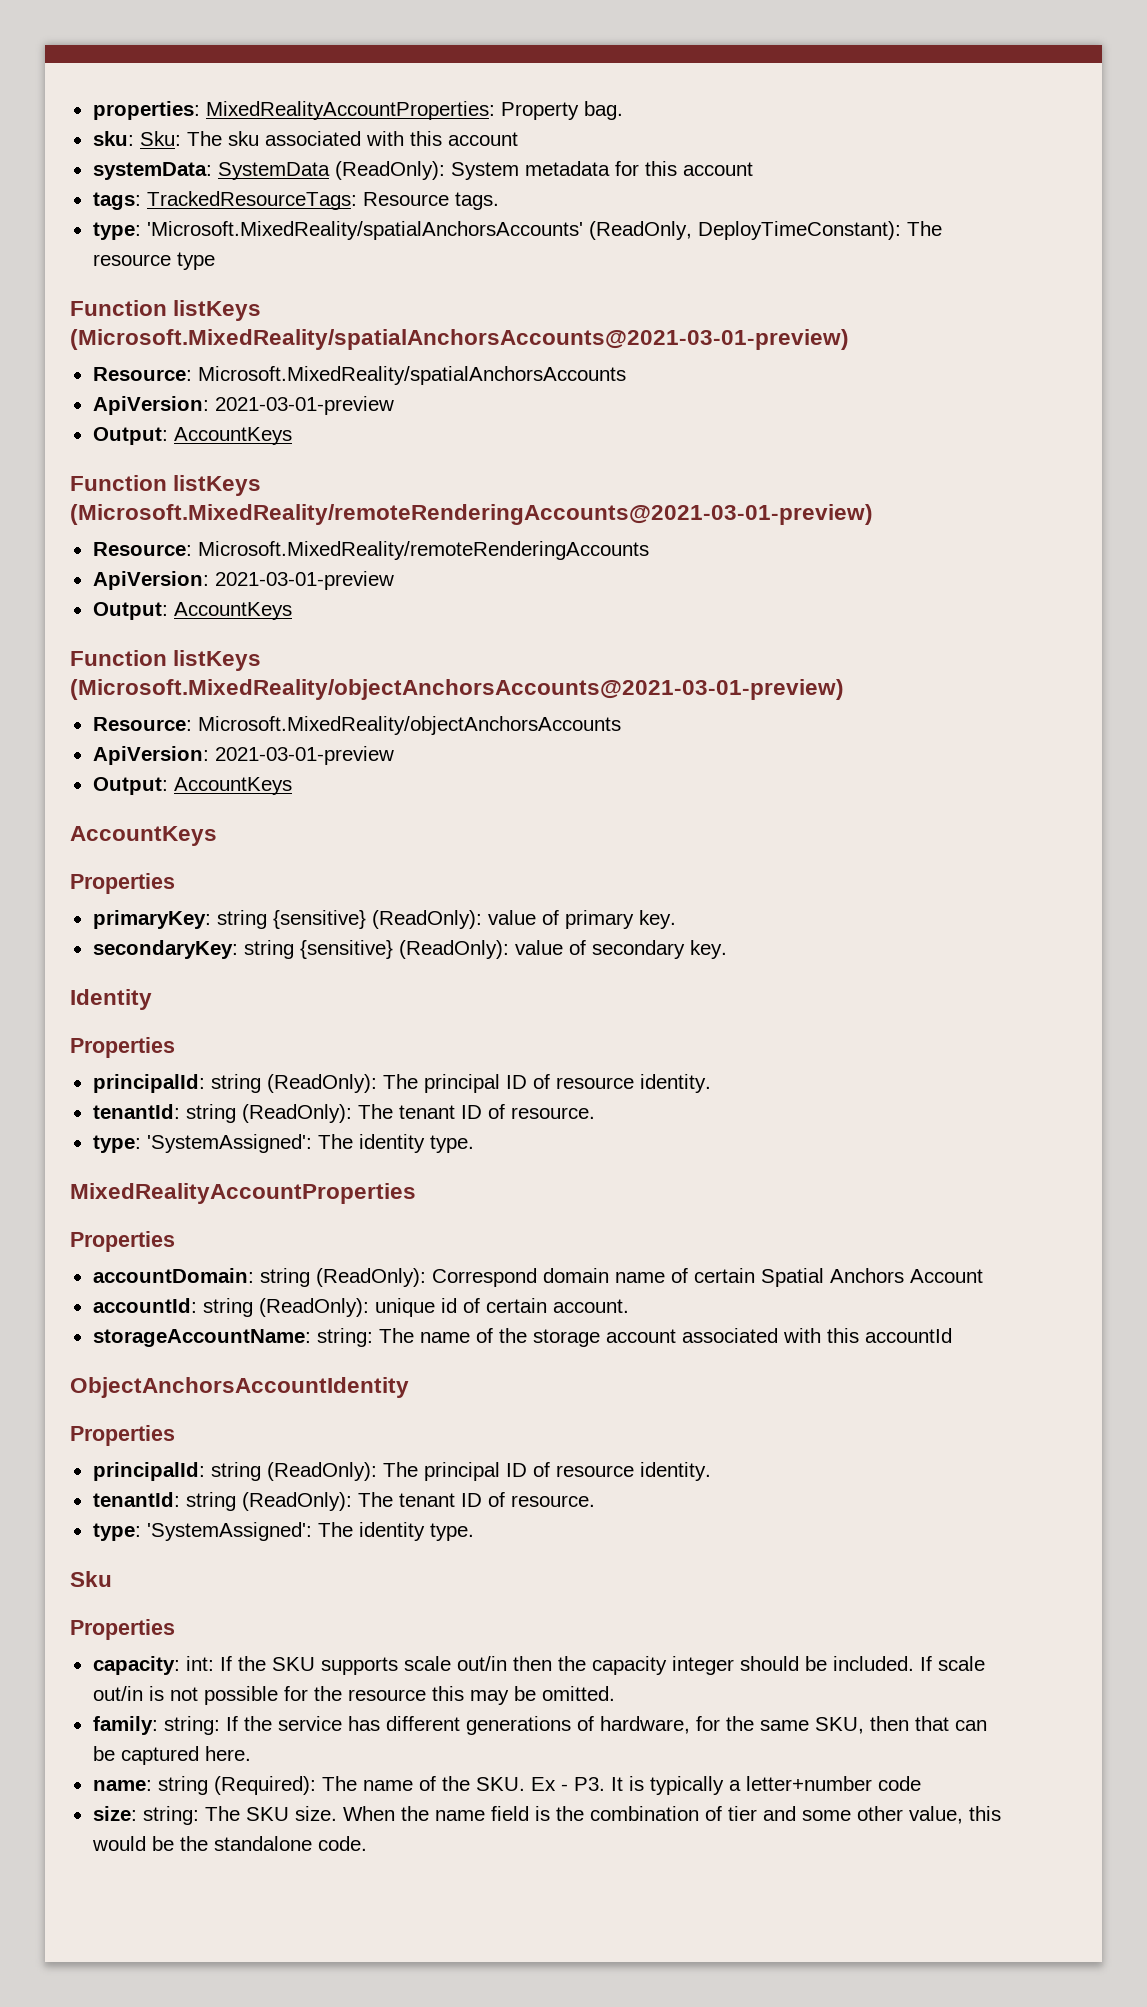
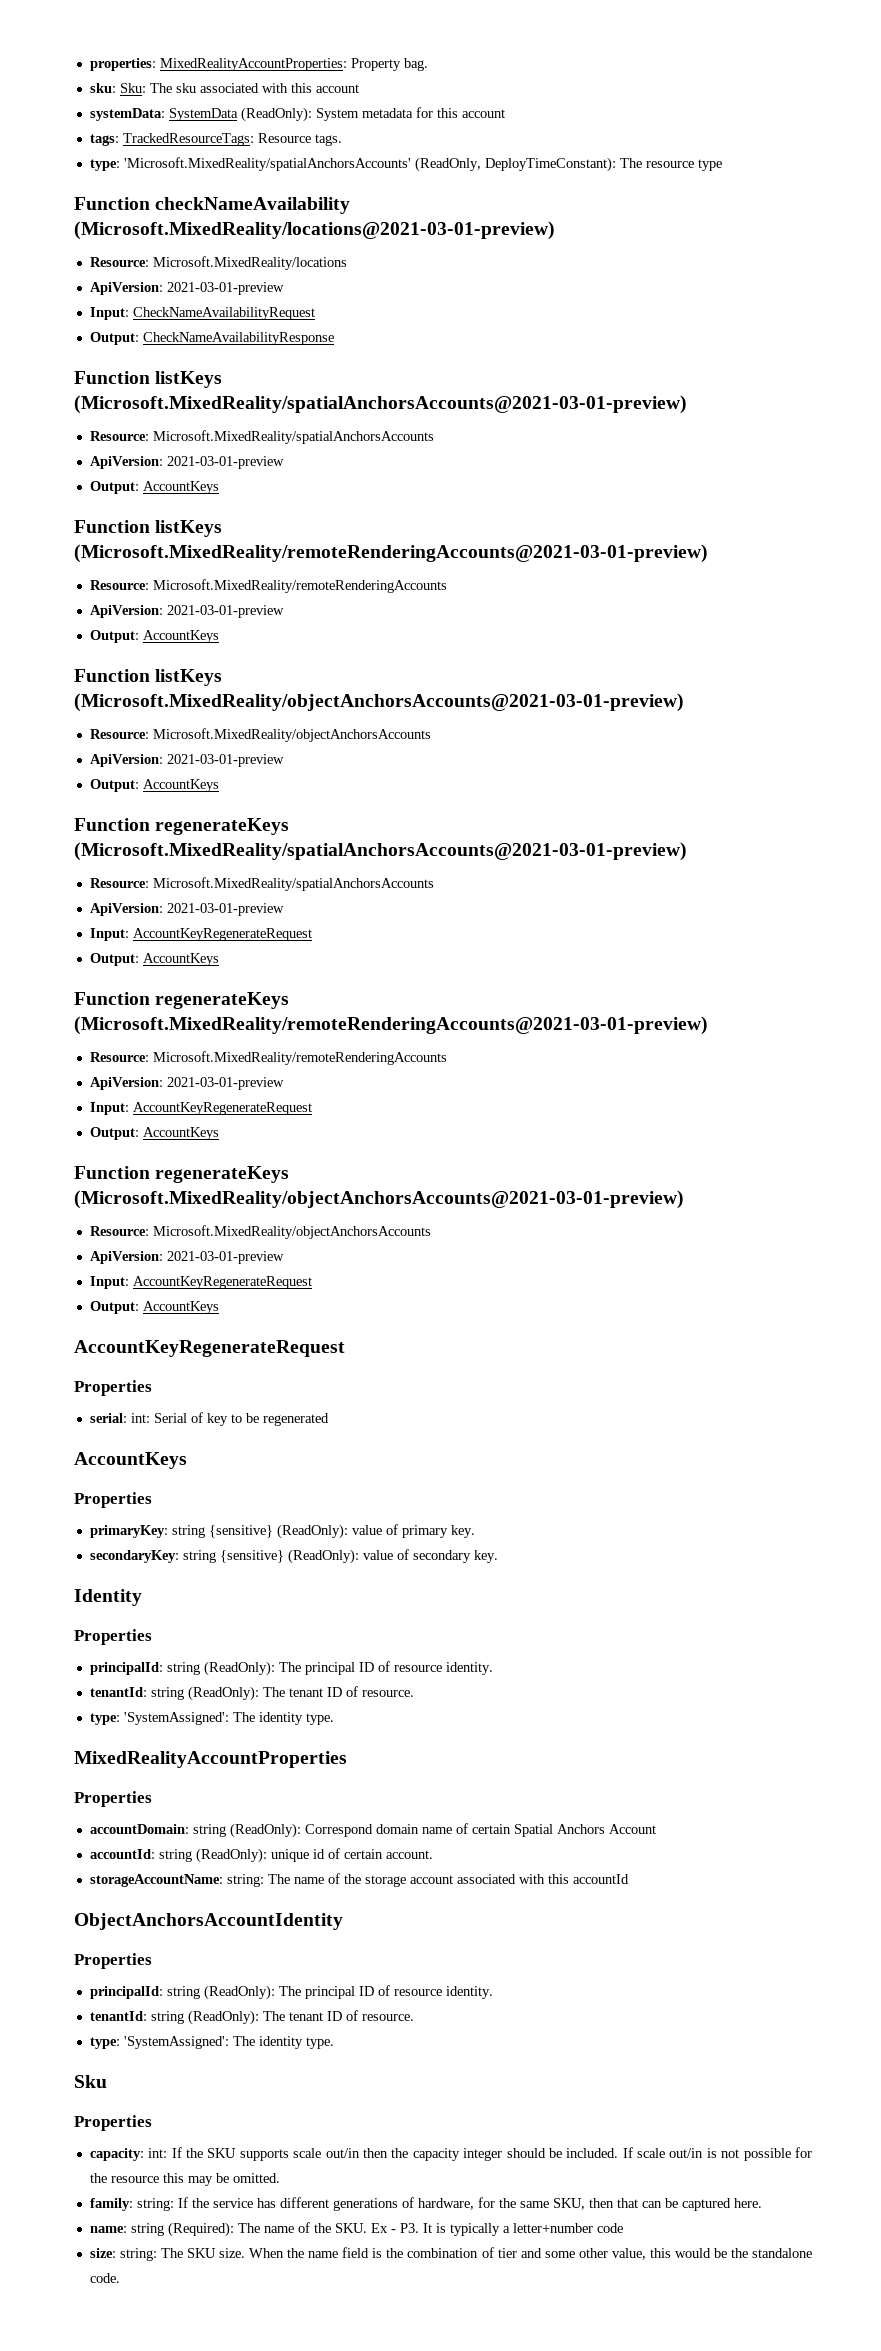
+ Function checkNameAvailability (Microsoft.MixedReality/locations@2021-03-01-preview)
+ Resource: Microsoft.MixedReality/locations
+ ApiVersion: 2021-03-01-preview
+ Input: CheckNameAvailabilityRequest
+ Output: CheckNameAvailabilityResponse
+ Function regenerateKeys (Microsoft.MixedReality/spatialAnchorsAccounts@2021-03-01-preview)
+ Resource: Microsoft.MixedReality/spatialAnchorsAccounts
+ ApiVersion: 2021-03-01-preview
+ Input: AccountKeyRegenerateRequest
+ Output: AccountKeys
+ Function regenerateKeys (Microsoft.MixedReality/remoteRenderingAccounts@2021-03-01-preview)
+ Resource: Microsoft.MixedReality/remoteRenderingAccounts
+ ApiVersion: 2021-03-01-preview
+ Input: AccountKeyRegenerateRequest
+ Output: AccountKeys
+ Function regenerateKeys (Microsoft.MixedReality/objectAnchorsAccounts@2021-03-01-preview)
+ Resource: Microsoft.MixedReality/objectAnchorsAccounts
+ ApiVersion: 2021-03-01-preview
+ Input: AccountKeyRegenerateRequest
+ Output: AccountKeys
+ AccountKeyRegenerateRequest
+ Properties
+ serial: int: Serial of key to be regenerated

